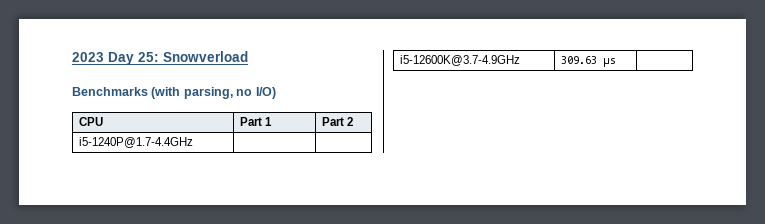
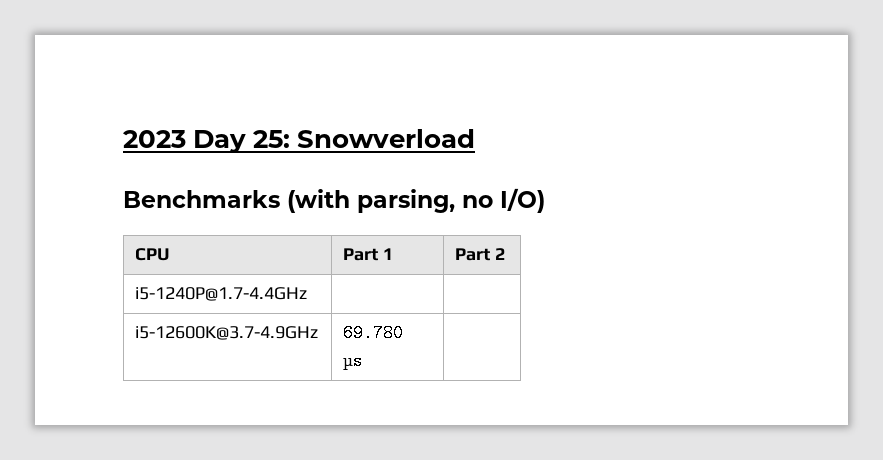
- i5-12600K@3.7-4.9GHz | 309.63 µs |
+ i5-12600K@3.7-4.9GHz | 69.780 µs |

